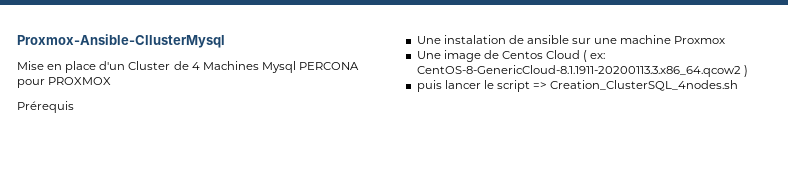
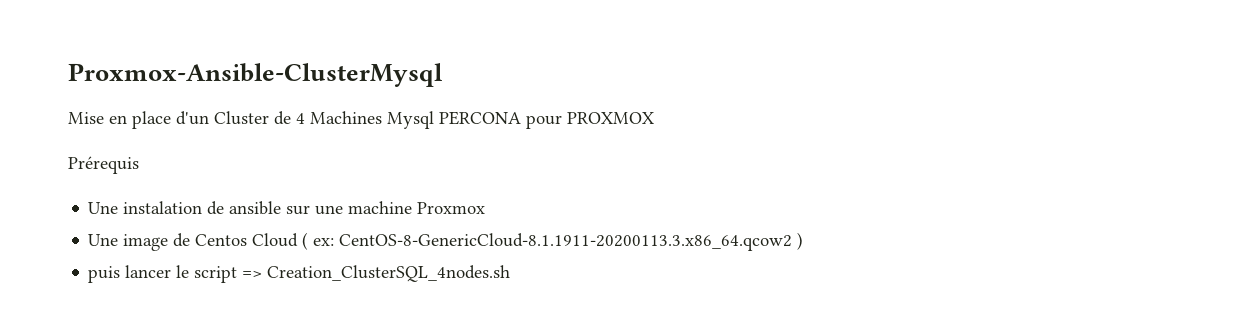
- Proxmox-Ansible-CllusterMysql
+ Proxmox-Ansible-ClusterMysql

